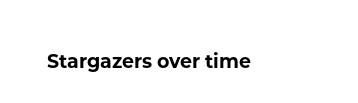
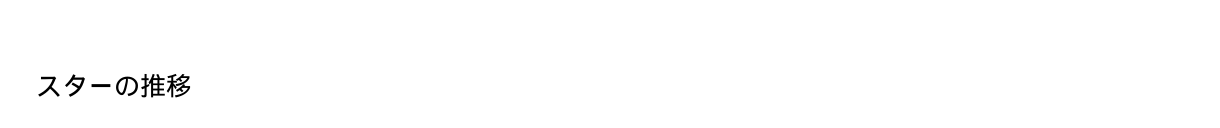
- Stargazers over time
+ スターの推移

